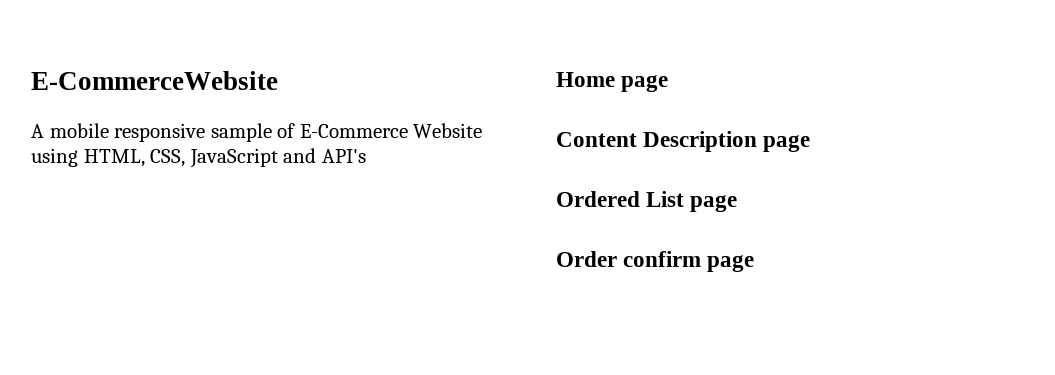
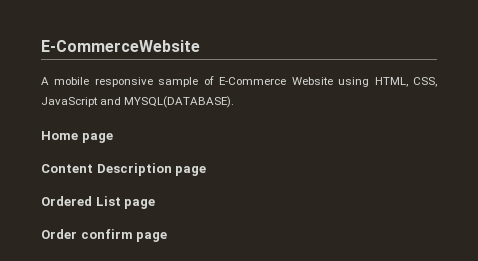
- A mobile responsive sample of E-Commerce Website using HTML, CSS, JavaScript and API's
+ A mobile responsive sample of E-Commerce Website using HTML, CSS, JavaScript and MYSQL(DATABASE).

